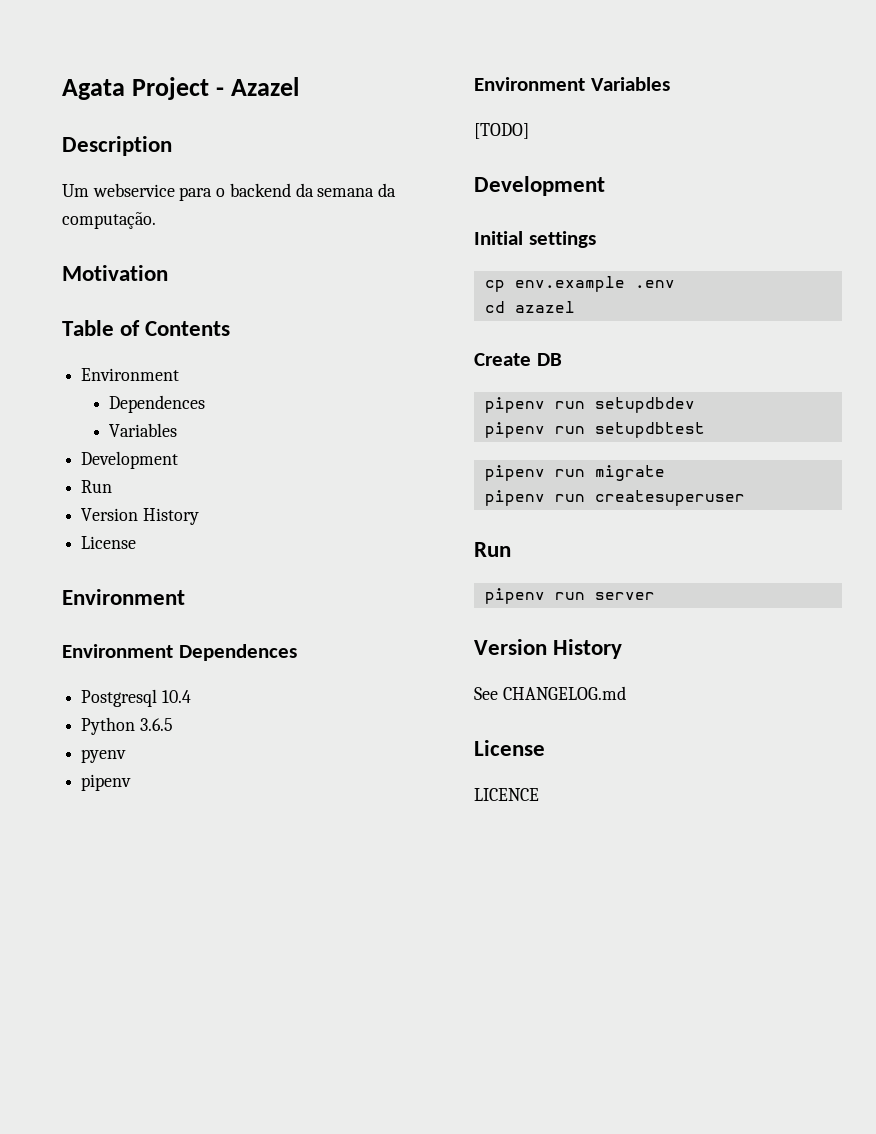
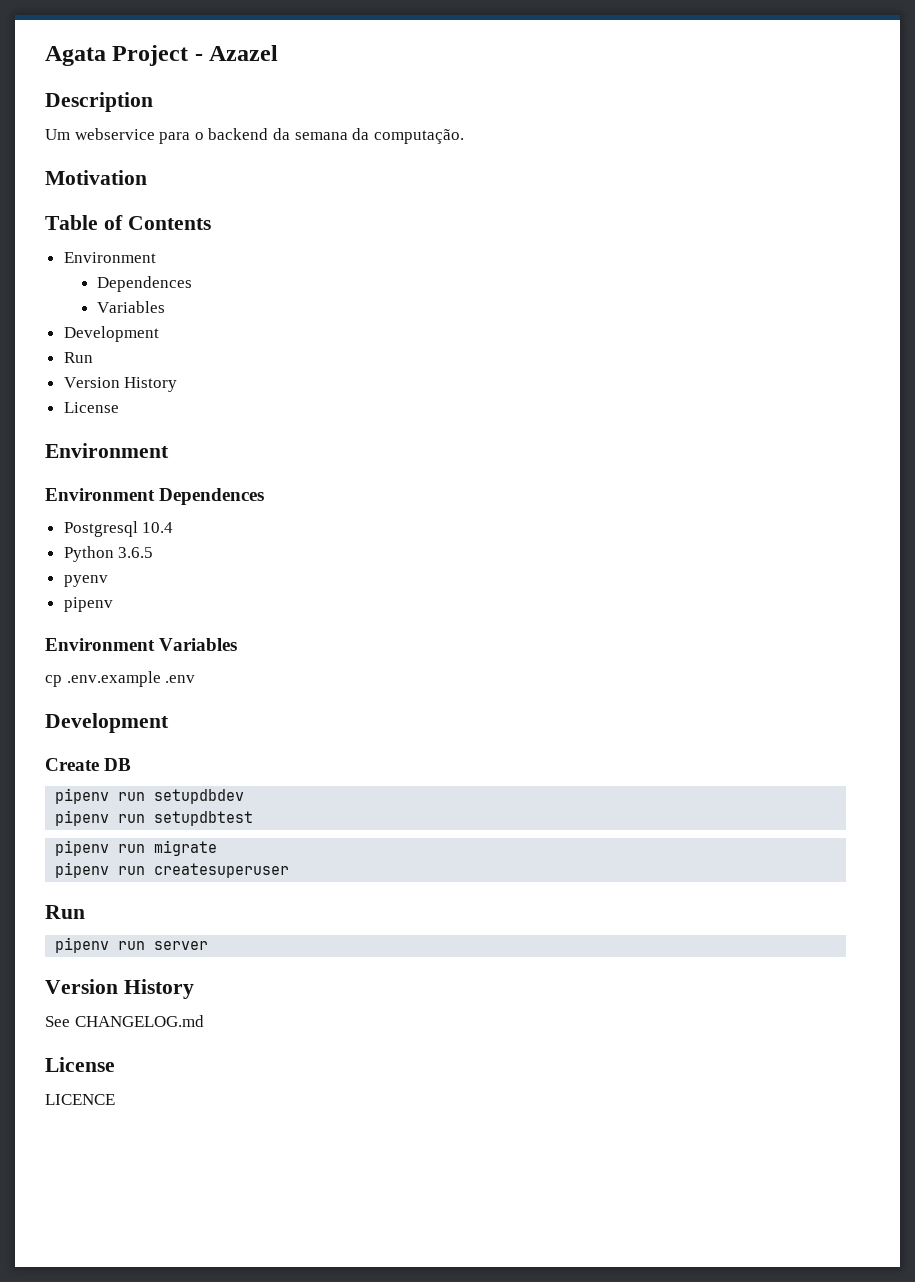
- [TODO]
+ cp .env.example .env
  Development
- Initial settings
- cp env.example .env
- cd azazel

